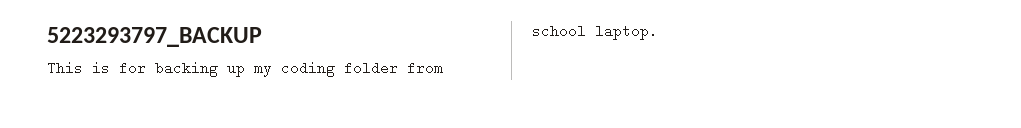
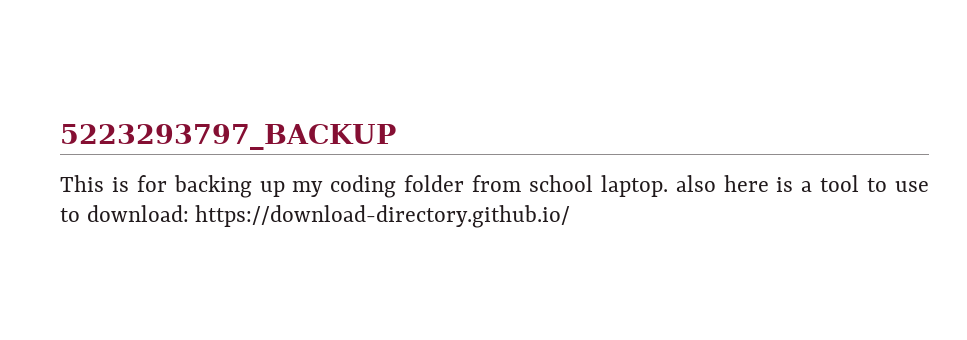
- This is for backing up my coding folder from school laptop.
+ This is for backing up my coding folder from school laptop. also here is a tool to use to download: https://download-directory.github.io/

